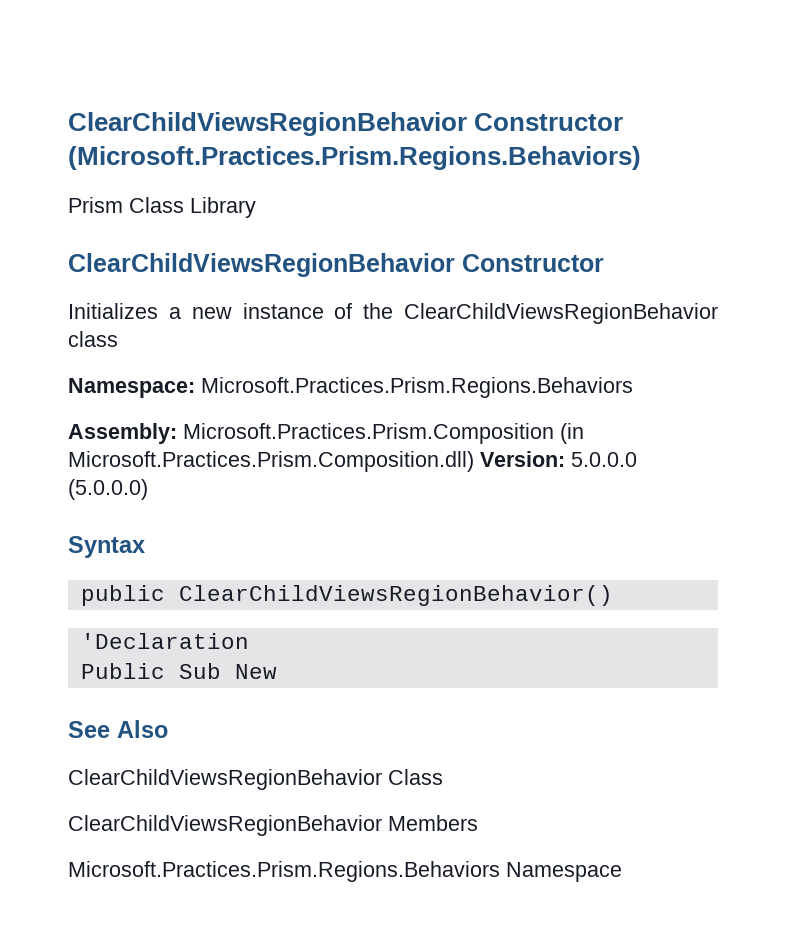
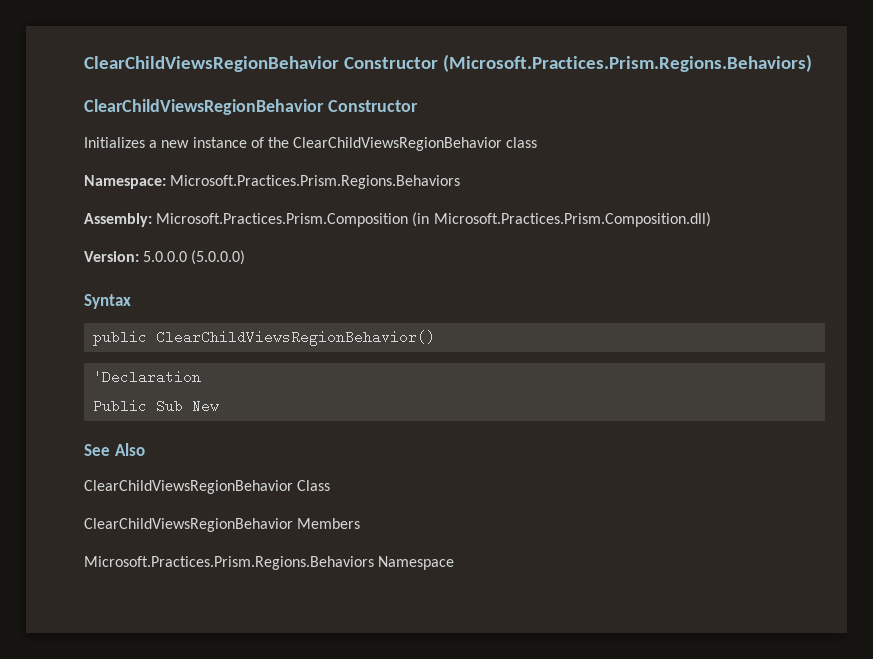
- Prism Class Library
- Assembly: Microsoft.Practices.Prism.Composition (in Microsoft.Practices.Prism.Composition.dll) Version: 5.0.0.0 (5.0.0.0)
+ Assembly: Microsoft.Practices.Prism.Composition (in Microsoft.Practices.Prism.Composition.dll)
+ Version: 5.0.0.0 (5.0.0.0)

